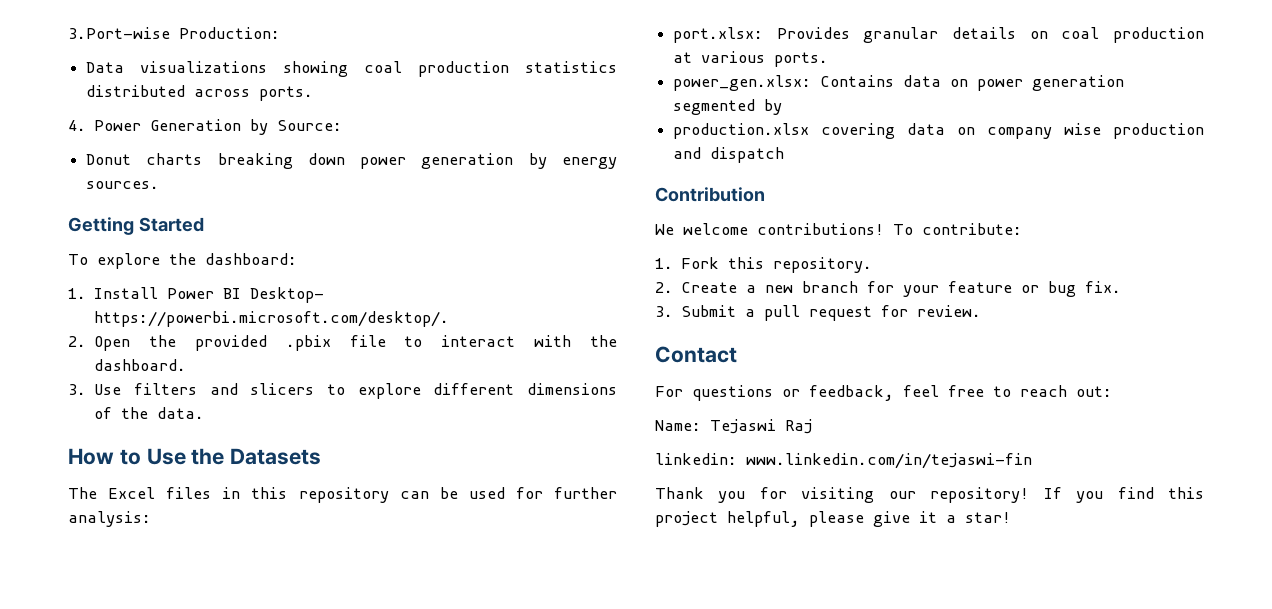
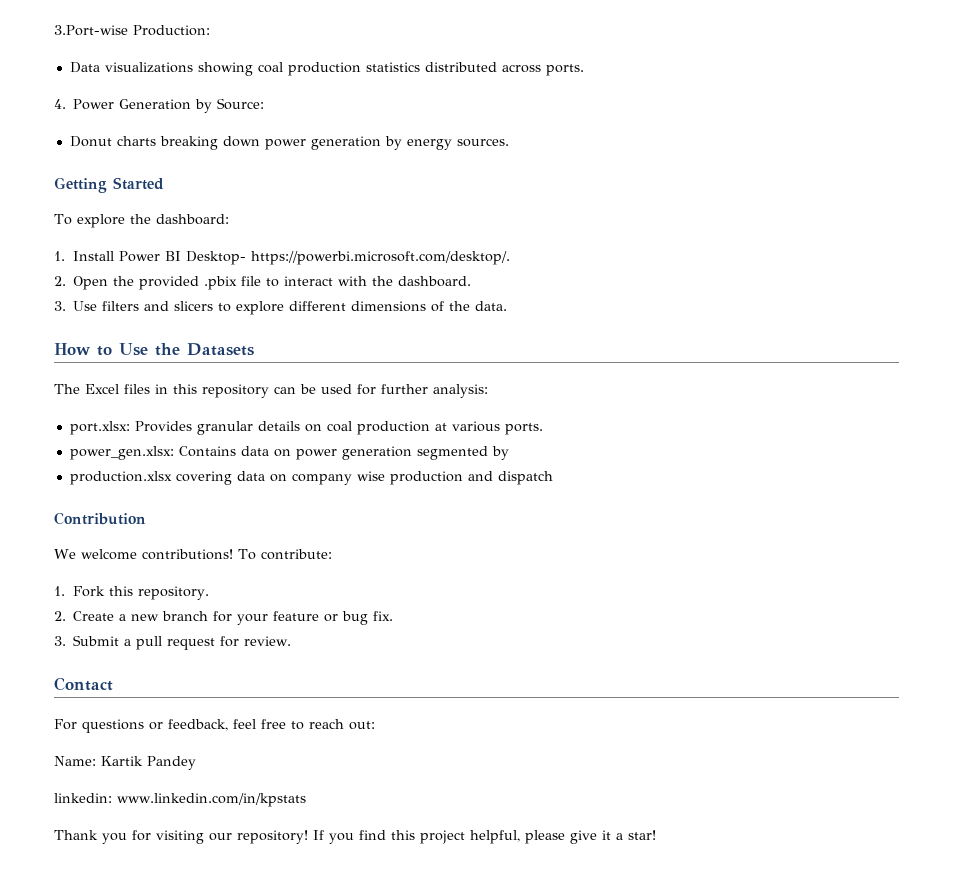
- Name: Tejaswi Raj
+ Name: Kartik Pandey
- linkedin: www.linkedin.com/in/tejaswi-fin
+ linkedin: www.linkedin.com/in/kpstats

